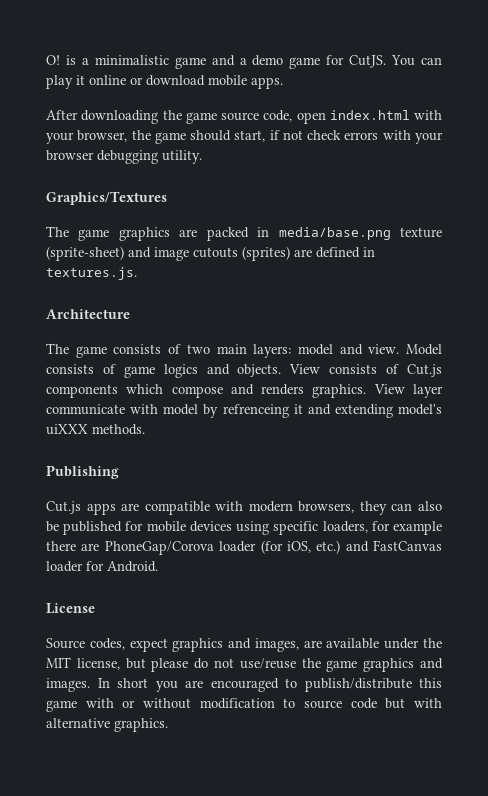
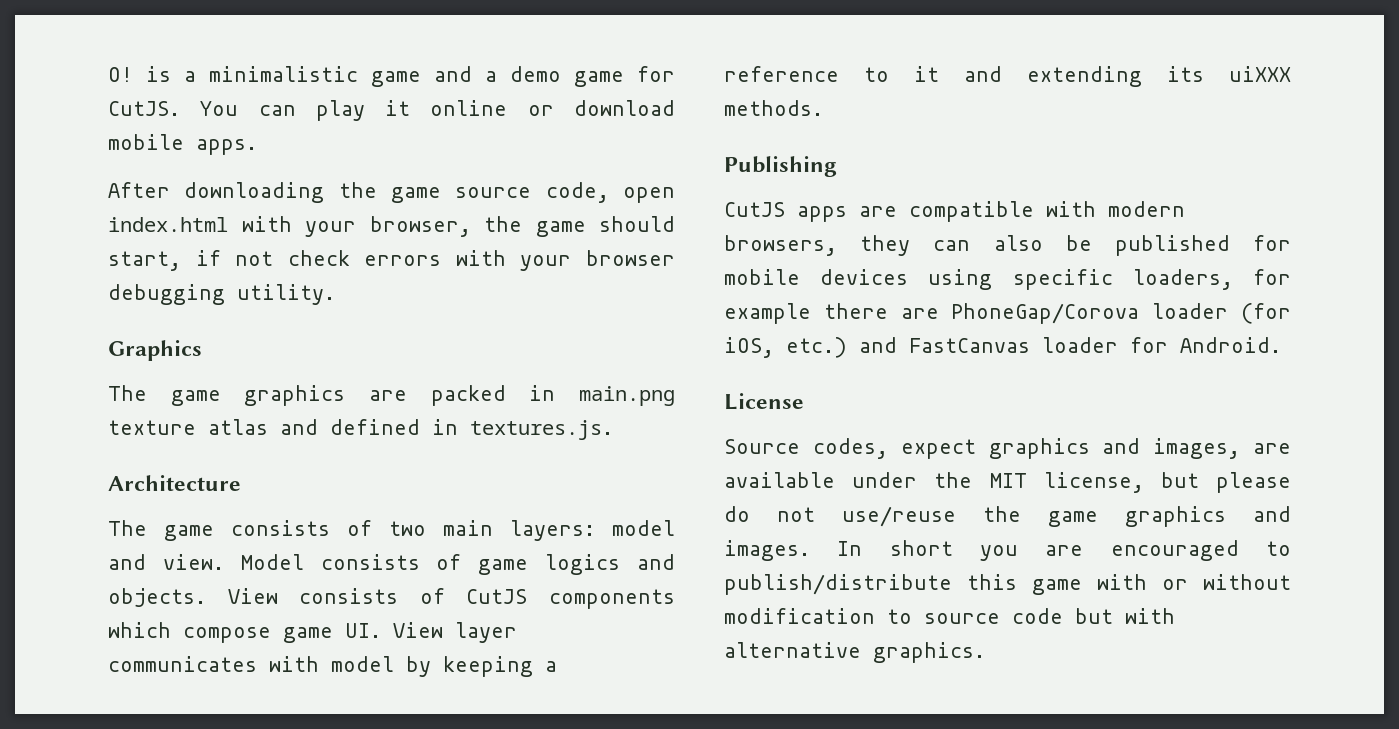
- Graphics/Textures
+ Graphics
- The game graphics are packed in media/base.png texture (sprite-sheet) and image cutouts (sprites) are defined in textures.js.
+ The game graphics are packed in main.png texture atlas and defined in textures.js.
- View consists of Cut.js components which compose and renders graphics. View layer communicate with model by refrenceing it and extending model's uiXXX methods.
+ View consists of CutJS components which compose game UI. View layer communicates with model by keeping a reference to it and extending its uiXXX methods.
- Cut.js apps are compatible with modern browsers, they can also be published for mobile devices using specific loaders, for example there are PhoneGap/Corova loader (for iOS, etc.) and FastCanvas loader for Android.
+ CutJS apps are compatible with modern browsers, they can also be published for mobile devices using specific loaders, for example there are PhoneGap/Corova loader (for iOS, etc.) and FastCanvas loader for Android.

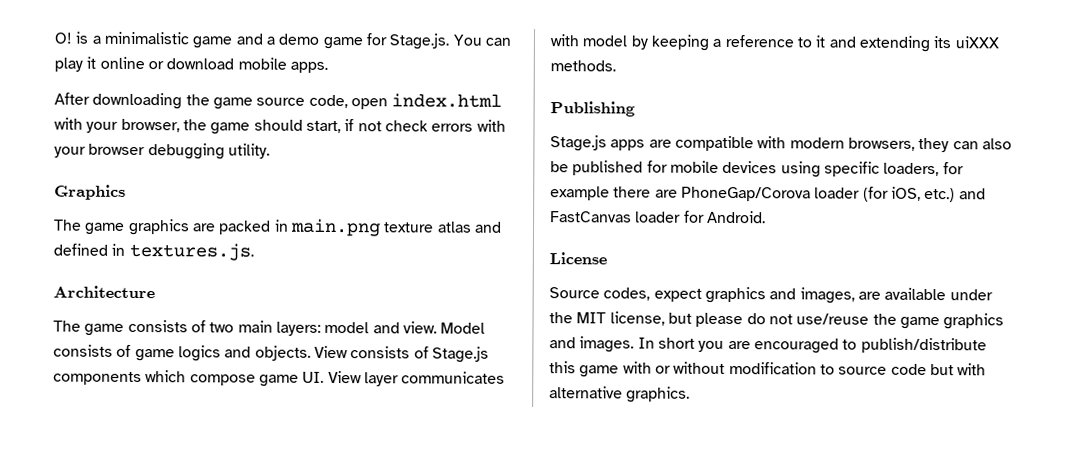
- O! is a minimalistic game and a demo game for CutJS. You can play it online or download mobile apps.
+ O! is a minimalistic game and a demo game for Stage.js. You can play it online or download mobile apps.
- View consists of CutJS components which compose game UI. View layer communicates with model by keeping a reference to it and extending its uiXXX methods.
+ View consists of Stage.js components which compose game UI. View layer communicates with model by keeping a reference to it and extending its uiXXX methods.
- CutJS apps are compatible with modern browsers, they can also be published for mobile devices using specific loaders, for example there are PhoneGap/Corova loader (for iOS, etc.) and FastCanvas loader for Android.
+ Stage.js apps are compatible with modern browsers, they can also be published for mobile devices using specific loaders, for example there are PhoneGap/Corova loader (for iOS, etc.) and FastCanvas loader for Android.

